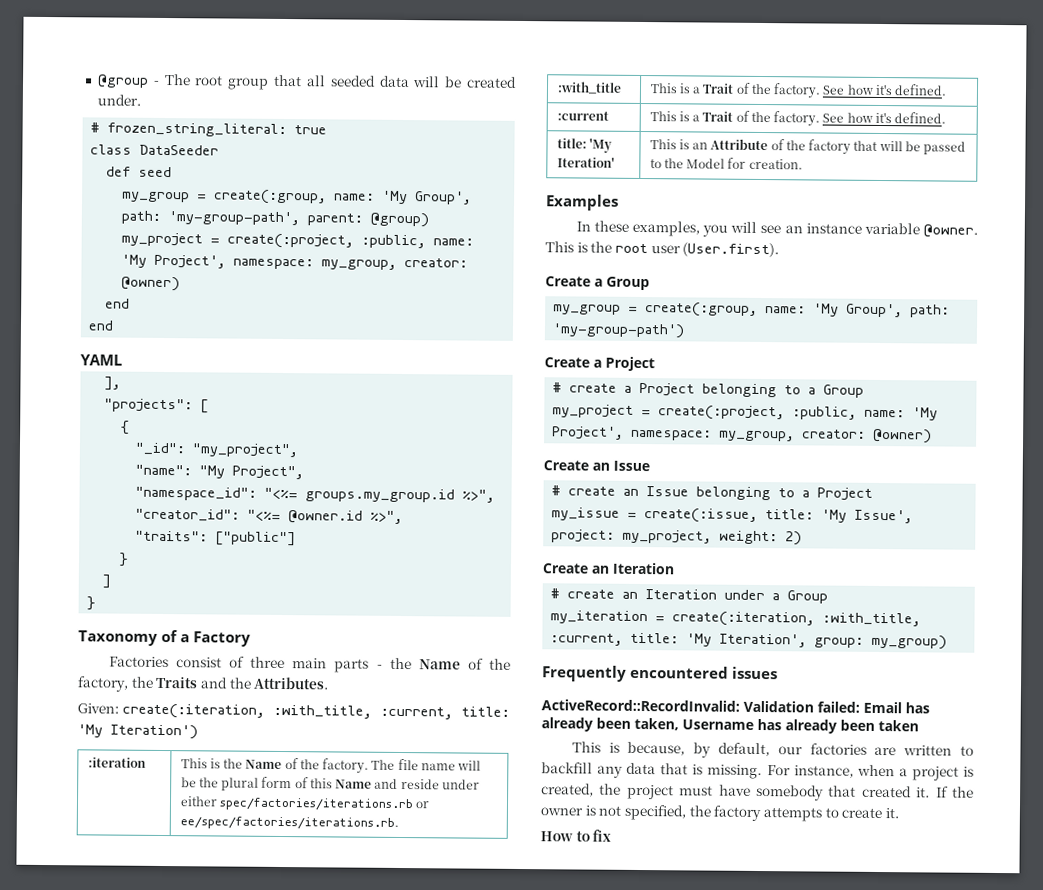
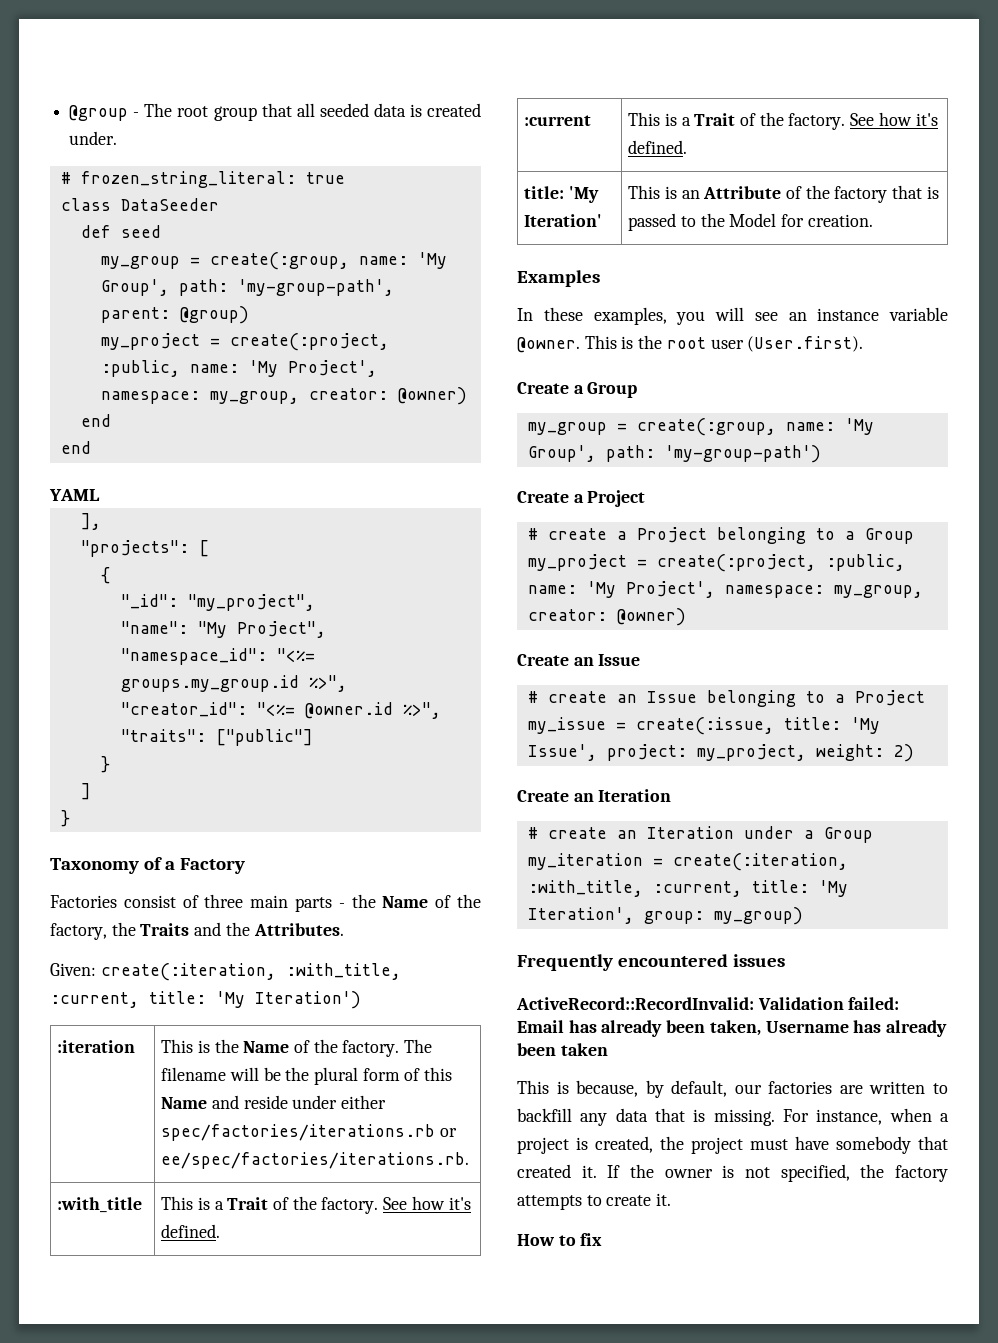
- @group - The root group that all seeded data will be created under.
+ @group - The root group that all seeded data is created under.
- :iteration | This is the Name of the factory. The file name will be the plural form of this Name and reside under either spec/factories/iterations.rb or ee/spec/factories/iterations.rb.
+ :iteration | This is the Name of the factory. The filename will be the plural form of this Name and reside under either spec/factories/iterations.rb or ee/spec/factories/iterations.rb.
- title: 'My Iteration' | This is an Attribute of the factory that will be passed to the Model for creation.
+ title: 'My Iteration' | This is an Attribute of the factory that is passed to the Model for creation.

